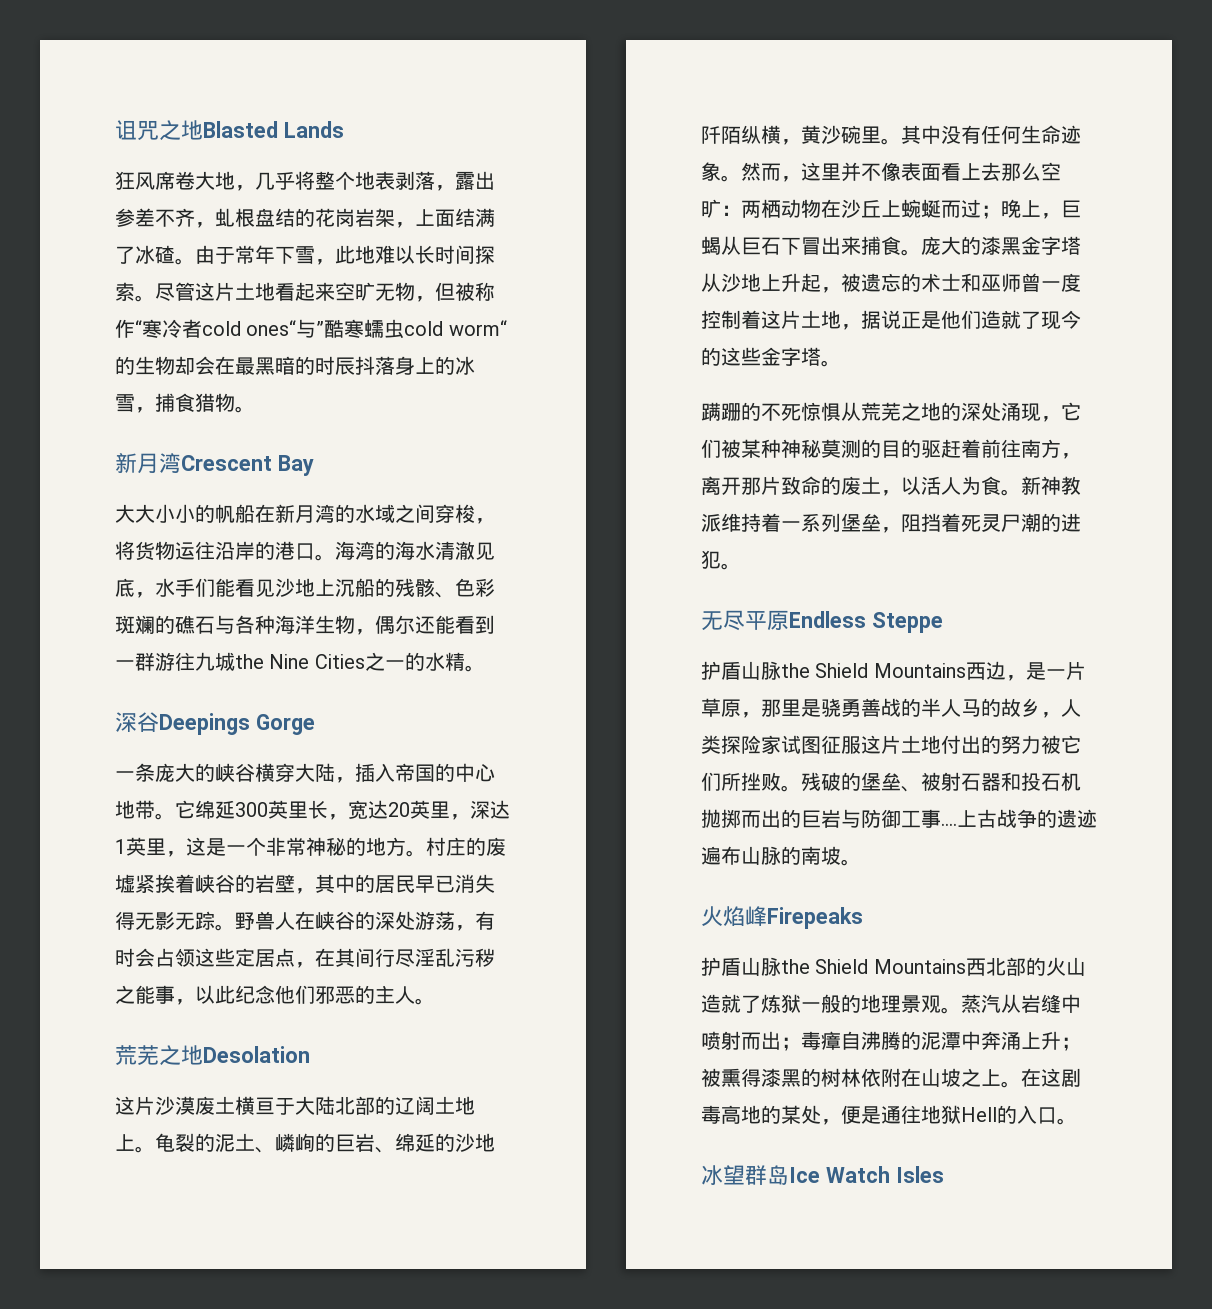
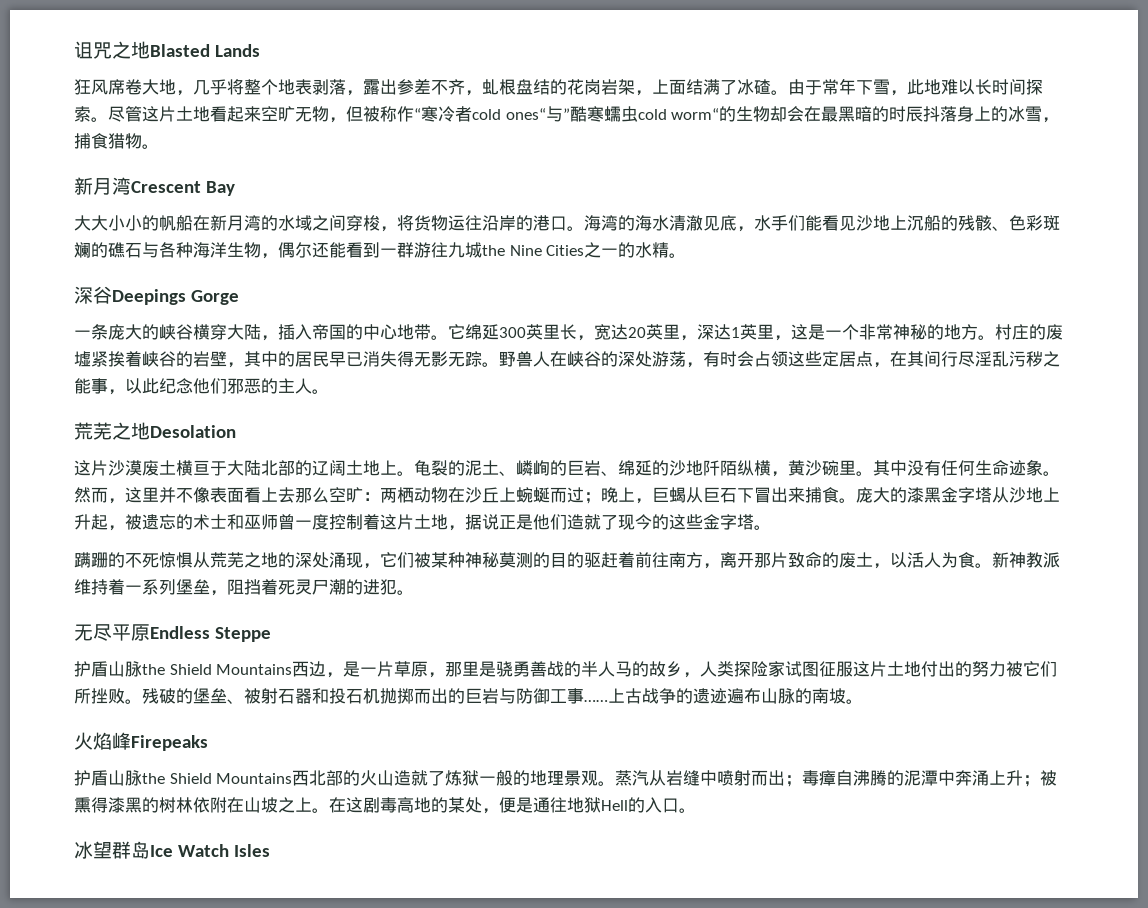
- 残破的堡垒、被射石器和投石机抛掷而出的巨岩与防御工事....
+ 残破的堡垒、被射石器和投石机抛掷而出的巨岩与防御工事……

